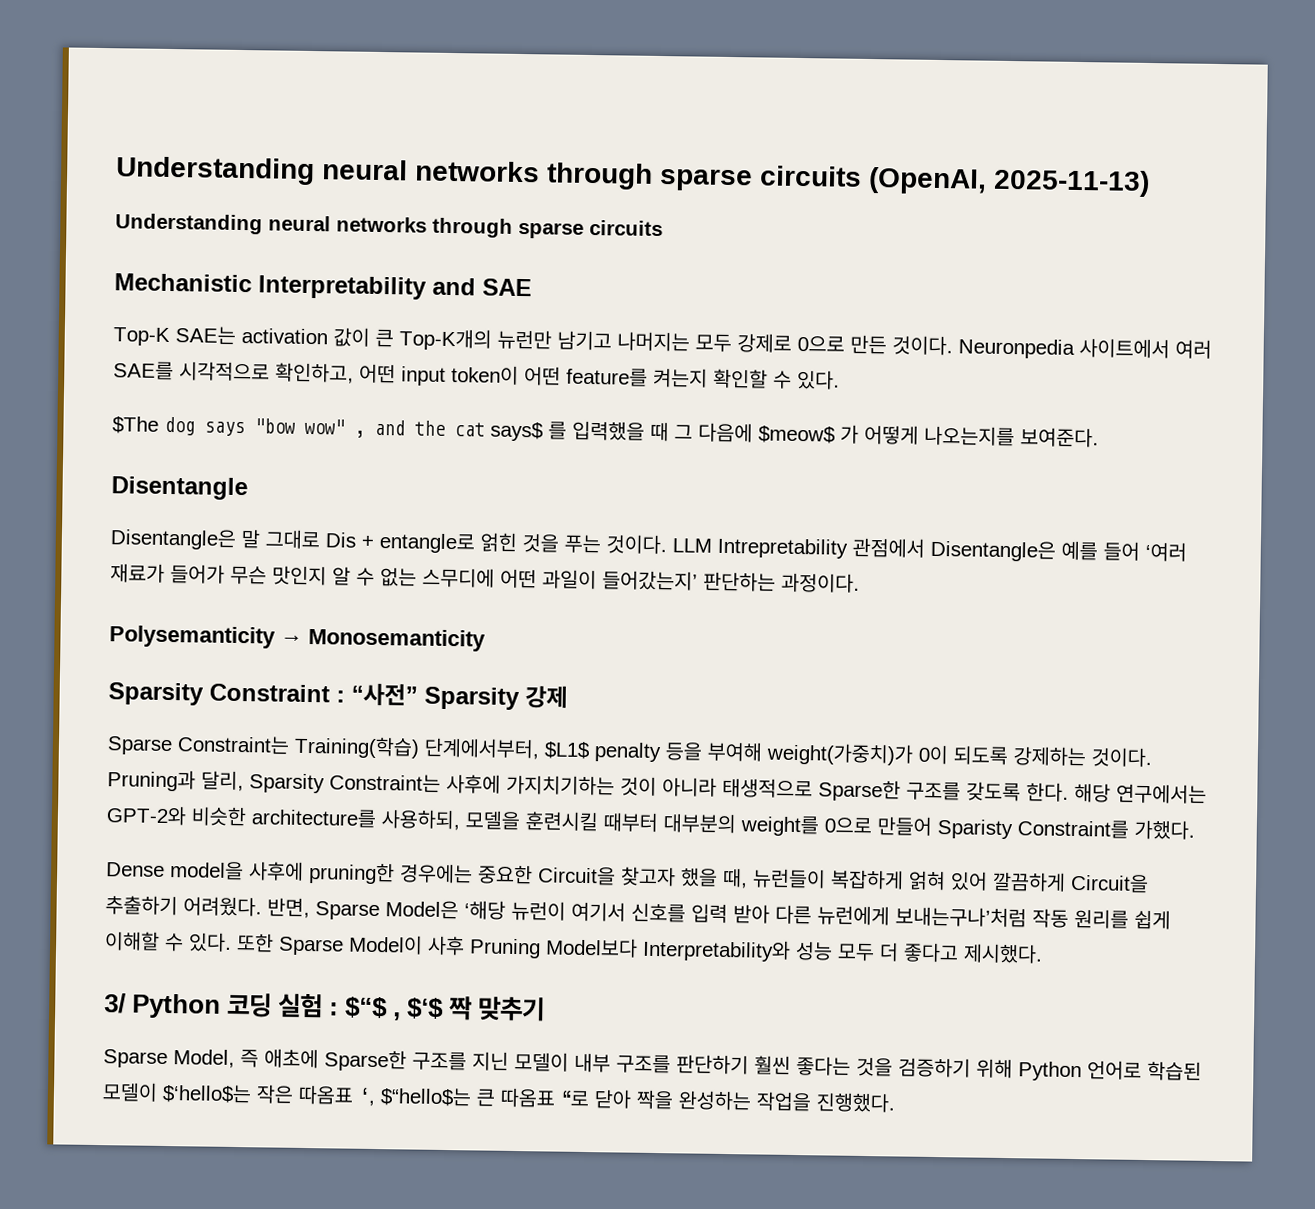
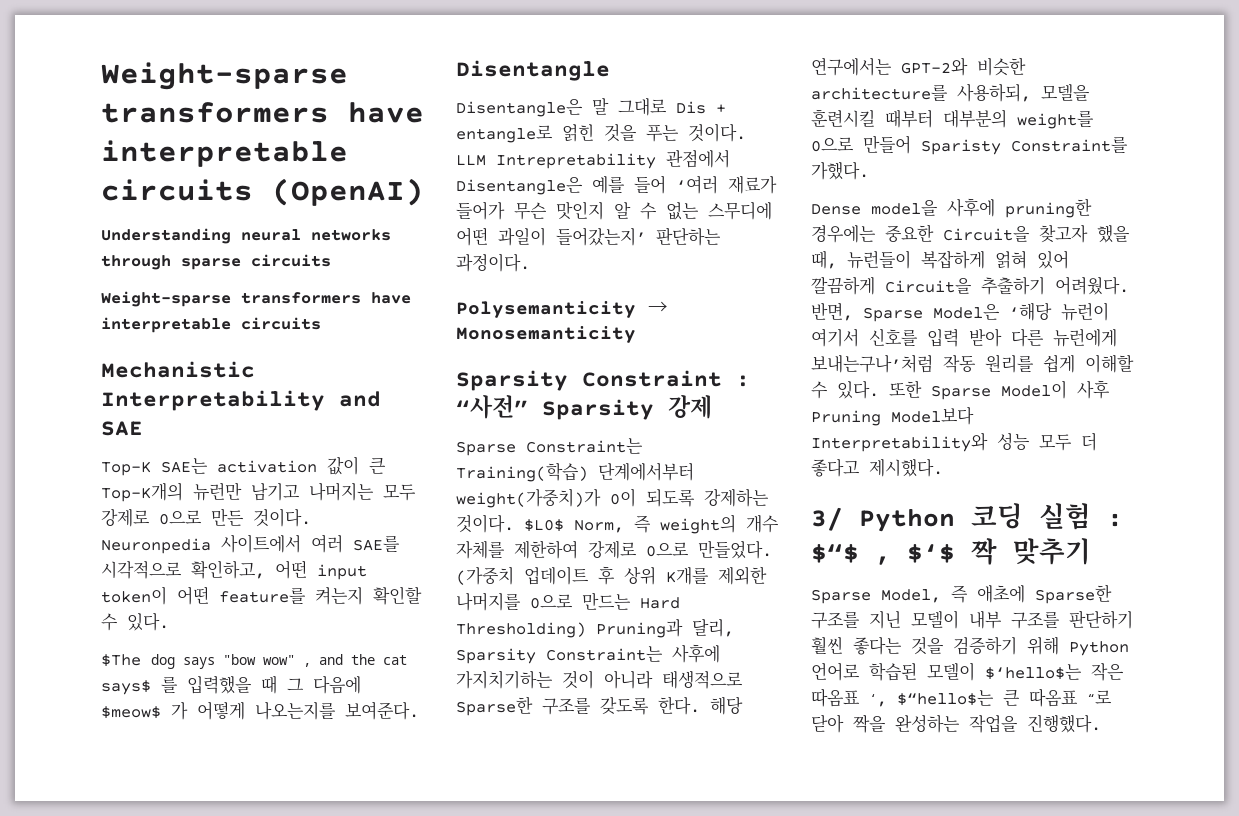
- Understanding neural networks through sparse circuits (OpenAI, 2025-11-13)
+ Weight-sparse transformers have interpretable circuits (OpenAI)
  Understanding neural networks through sparse circuits
+ Weight-sparse transformers have interpretable circuits
- Sparse Constraint는 Training(학습) 단계에서부터, $L1$ penalty 등을 부여해 weight(가중치)가 0이 되도록 강제하는 것이다.
+ Sparse Constraint는 Training(학습) 단계에서부터 weight(가중치)가 0이 되도록 강제하는 것이다.
- Pruning과 달리, Sparsity Constraint는 사후에 가지치기하는 것이 아니라 태생적으로 Sparse한 구조를 갖도록 한다.
+ $L0$ Norm, 즉 weight의 개수 자체를 제한하여 강제로 0으로 만들었다. (가중치 업데이트 후 상위 K개를 제외한 나머지를 0으로 만드는 Hard Thresholding) Pruning과 달리, Sparsity Constraint는 사후에 가지치기하는 것이 아니라 태생적으로 Sparse한 구조를 갖도록 한다.

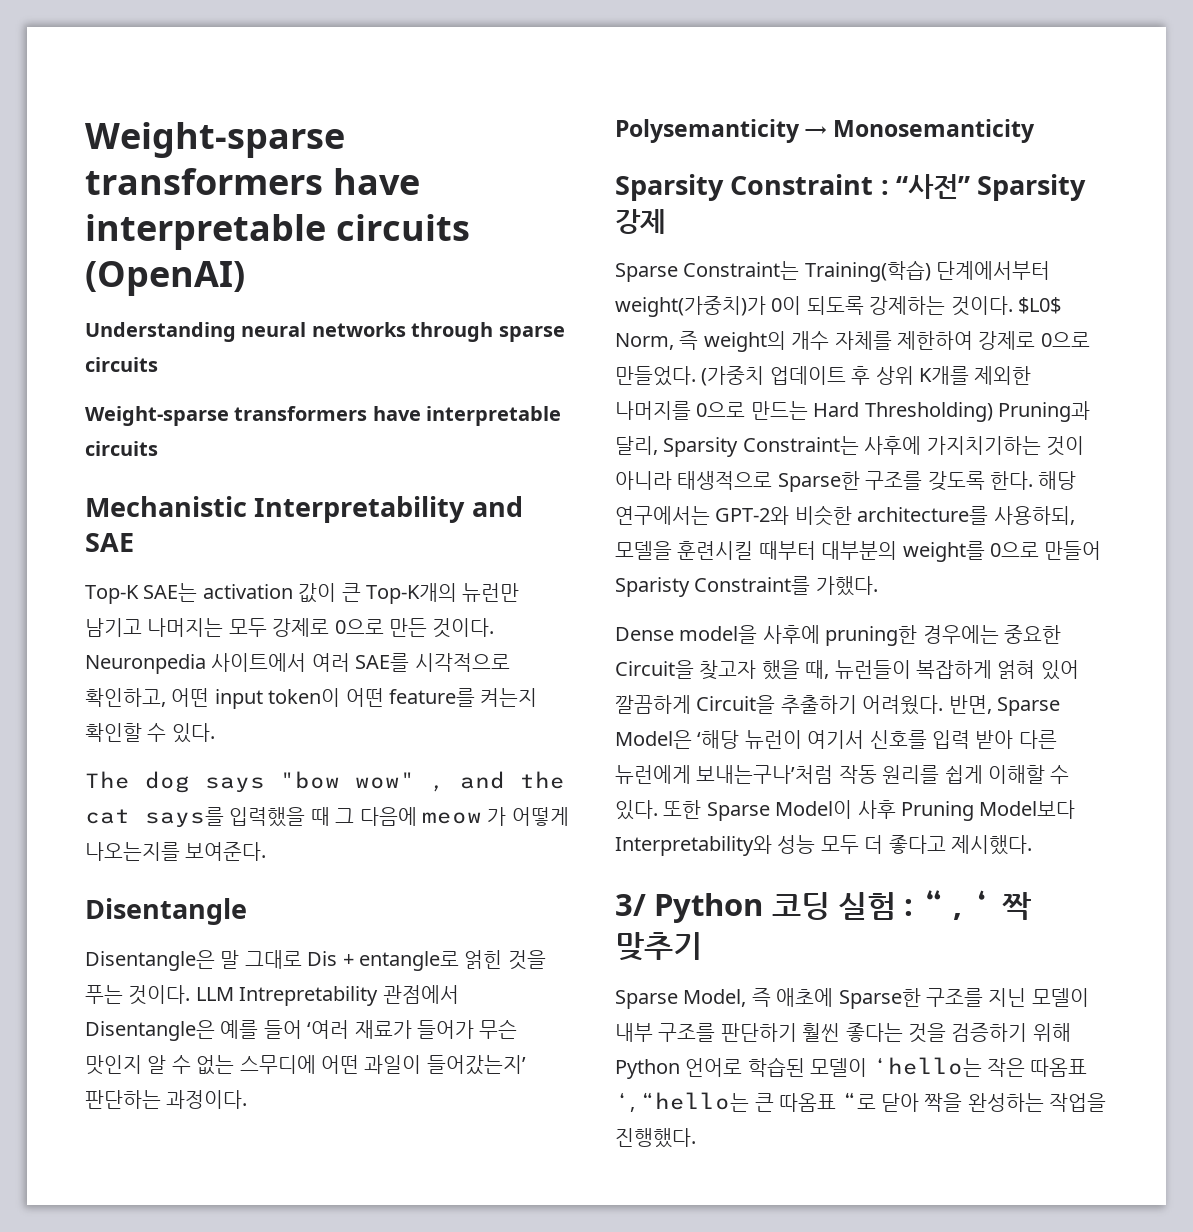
- $The dog says "bow wow" , and the cat says$ 를 입력했을 때 그 다음에 $meow$ 가 어떻게 나오는지를 보여준다.
+ The dog says "bow wow" , and the cat says를 입력했을 때 그 다음에 meow 가 어떻게 나오는지를 보여준다.
- 3/ Python 코딩 실험 : $“$ , $‘$ 짝 맞추기
+ 3/ Python 코딩 실험 : “ , ‘ 짝 맞추기
- Sparse Model, 즉 애초에 Sparse한 구조를 지닌 모델이 내부 구조를 판단하기 훨씬 좋다는 것을 검증하기 위해 Python 언어로 학습된 모델이 $‘hello$는 작은 따옴표 ‘, $“hello$는 큰 따옴표 “로 닫아 짝을 완성하는 작업을 진행했다.
+ Sparse Model, 즉 애초에 Sparse한 구조를 지닌 모델이 내부 구조를 판단하기 훨씬 좋다는 것을 검증하기 위해 Python 언어로 학습된 모델이 ‘hello는 작은 따옴표 ‘, “hello는 큰 따옴표 “로 닫아 짝을 완성하는 작업을 진행했다.

